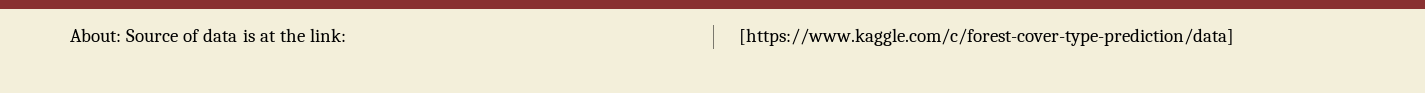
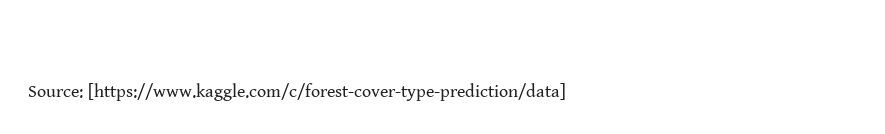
- About: Source of data is at the link: [https://www.kaggle.com/c/forest-cover-type-prediction/data]
+ Source: [https://www.kaggle.com/c/forest-cover-type-prediction/data]

